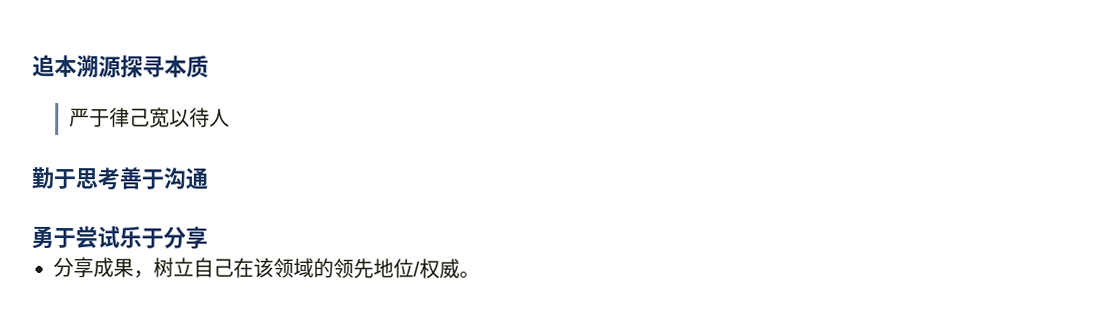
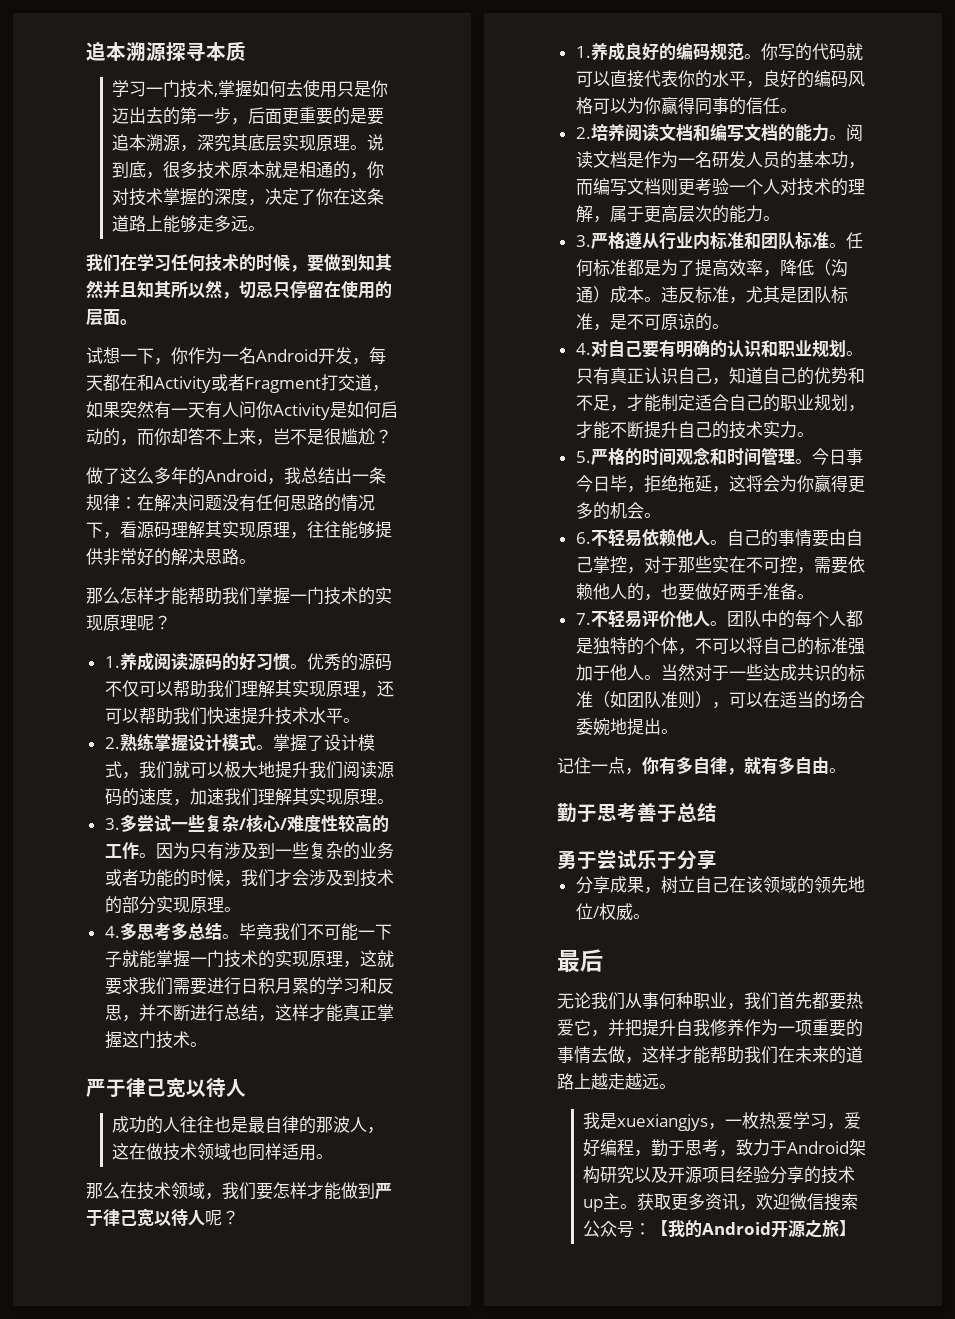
+ 学习一门技术,掌握如何去使用只是你迈出去的第一步，后面更重要的是要追本溯源，深究其底层实现原理。说到底，很多技术原本就是相通的，你对技术掌握的深度，决定了你在这条道路上能够走多远。
+ 我们在学习任何技术的时候，要做到知其然并且知其所以然，切忌只停留在使用的层面。
+ 试想一下，你作为一名Android开发，每天都在和Activity或者Fragment打交道，如果突然有一天有人问你Activity是如何启动的，而你却答不上来，岂不是很尴尬？
+ 做了这么多年的Android，我总结出一条规律：在解决问题没有任何思路的情况下，看源码理解其实现原理，往往能够提供非常好的解决思路。
+ 那么怎样才能帮助我们掌握一门技术的实现原理呢？
+ 1.养成阅读源码的好习惯。优秀的源码不仅可以帮助我们理解其实现原理，还可以帮助我们快速提升技术水平。
+ 2.熟练掌握设计模式。掌握了设计模式，我们就可以极大地提升我们阅读源码的速度，加速我们理解其实现原理。
+ 3.多尝试一些复杂/核心/难度性较高的工作。因为只有涉及到一些复杂的业务或者功能的时候，我们才会涉及到技术的部分实现原理。
+ 4.多思考多总结。毕竟我们不可能一下子就能掌握一门技术的实现原理，这就要求我们需要进行日积月累的学习和反思，并不断进行总结，这样才能真正掌握这门技术。
  严于律己宽以待人
+ 成功的人往往也是最自律的那波人，这在做技术领域也同样适用。
+ 那么在技术领域，我们要怎样才能做到严于律己宽以待人呢？
+ 1.养成良好的编码规范。你写的代码就可以直接代表你的水平，良好的编码风格可以为你赢得同事的信任。
+ 2.培养阅读文档和编写文档的能力。阅读文档是作为一名研发人员的基本功，而编写文档则更考验一个人对技术的理解，属于更高层次的能力。
+ 3.严格遵从行业内标准和团队标准。任何标准都是为了提高效率，降低（沟通）成本。违反标准，尤其是团队标准，是不可原谅的。
+ 4.对自己要有明确的认识和职业规划。只有真正认识自己，知道自己的优势和不足，才能制定适合自己的职业规划，才能不断提升自己的技术实力。
+ 5.严格的时间观念和时间管理。今日事今日毕，拒绝拖延，这将会为你赢得更多的机会。
+ 6.不轻易依赖他人。自己的事情要由自己掌控，对于那些实在不可控，需要依赖他人的，也要做好两手准备。
+ 7.不轻易评价他人。团队中的每个人都是独特的个体，不可以将自己的标准强加于他人。当然对于一些达成共识的标准（如团队准则），可以在适当的场合委婉地提出。
+ 记住一点，你有多自律，就有多自由。
- 勤于思考善于沟通
+ 勤于思考善于总结
+ 最后
+ 无论我们从事何种职业，我们首先都要热爱它，并把提升自我修养作为一项重要的事情去做，这样才能帮助我们在未来的道路上越走越远。
+ 我是xuexiangjys，一枚热爱学习，爱好编程，勤于思考，致力于Android架构研究以及开源项目经验分享的技术up主。获取更多资讯，欢迎微信搜索公众号：【我的Android开源之旅】

